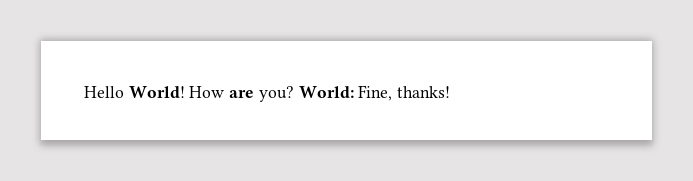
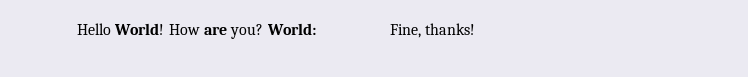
- World: Fine, thanks!
+ World:
+ Fine, thanks!

